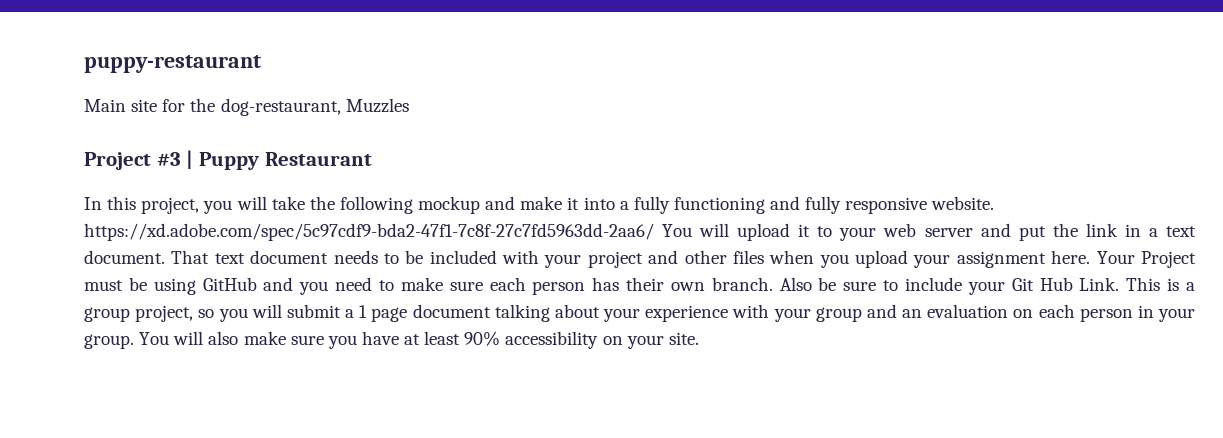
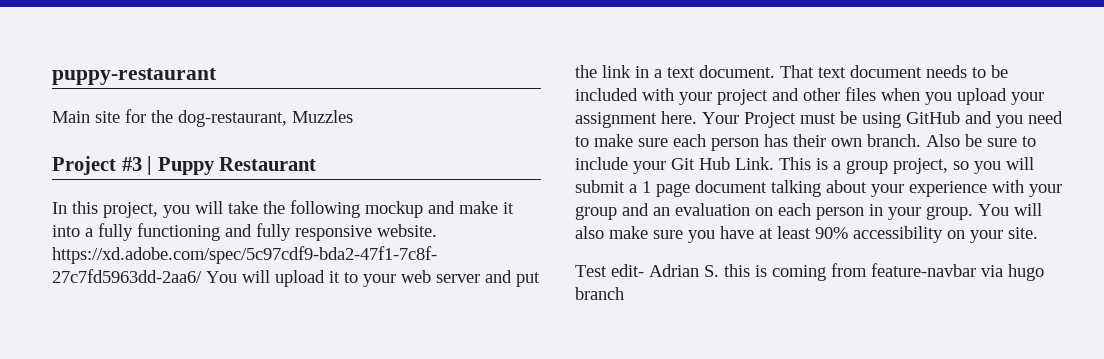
+ Test edit- Adrian S. this is coming from feature-navbar via hugo branch

